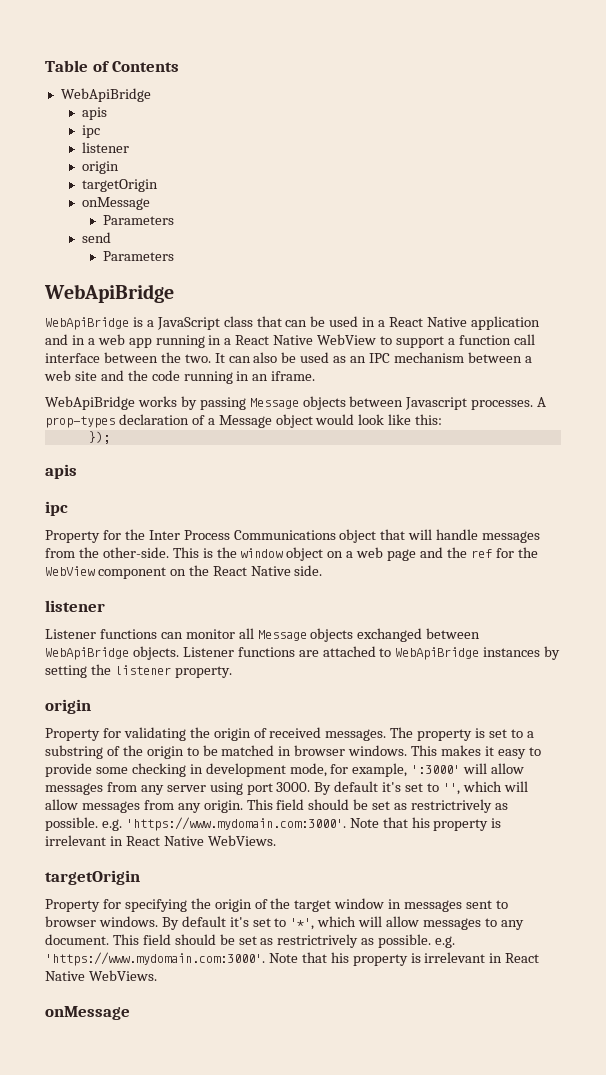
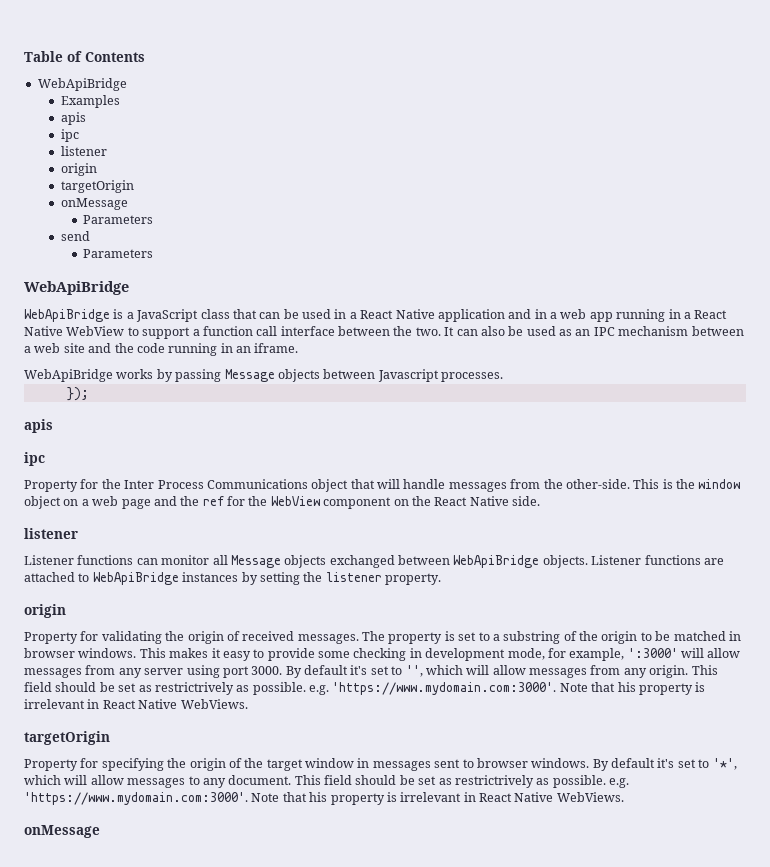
+ Examples
- A prop-types declaration of a Message object would look like this:

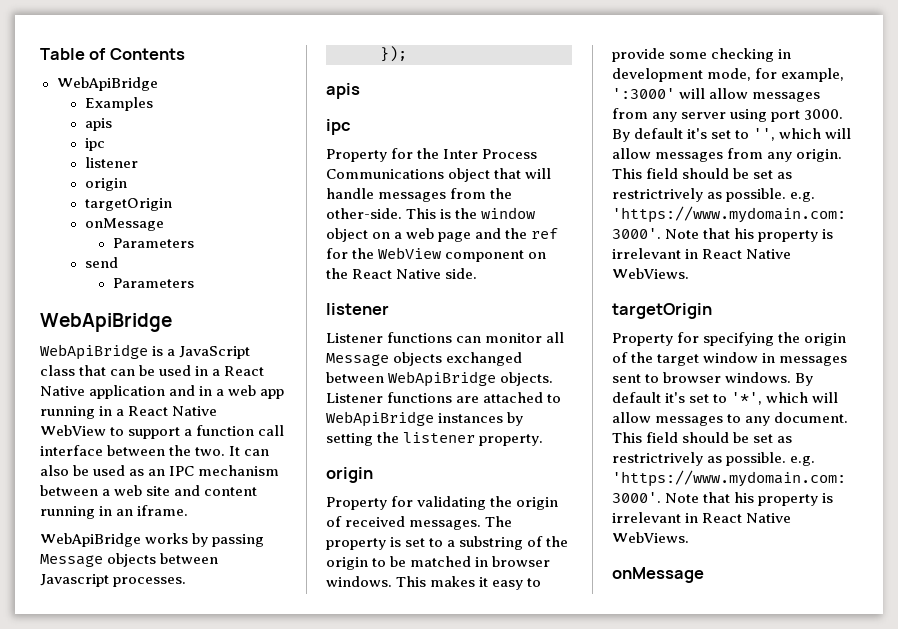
- It can also be used as an IPC mechanism between a web site and the code running in an iframe.
+ It can also be used as an IPC mechanism between a web site and content running in an iframe.

